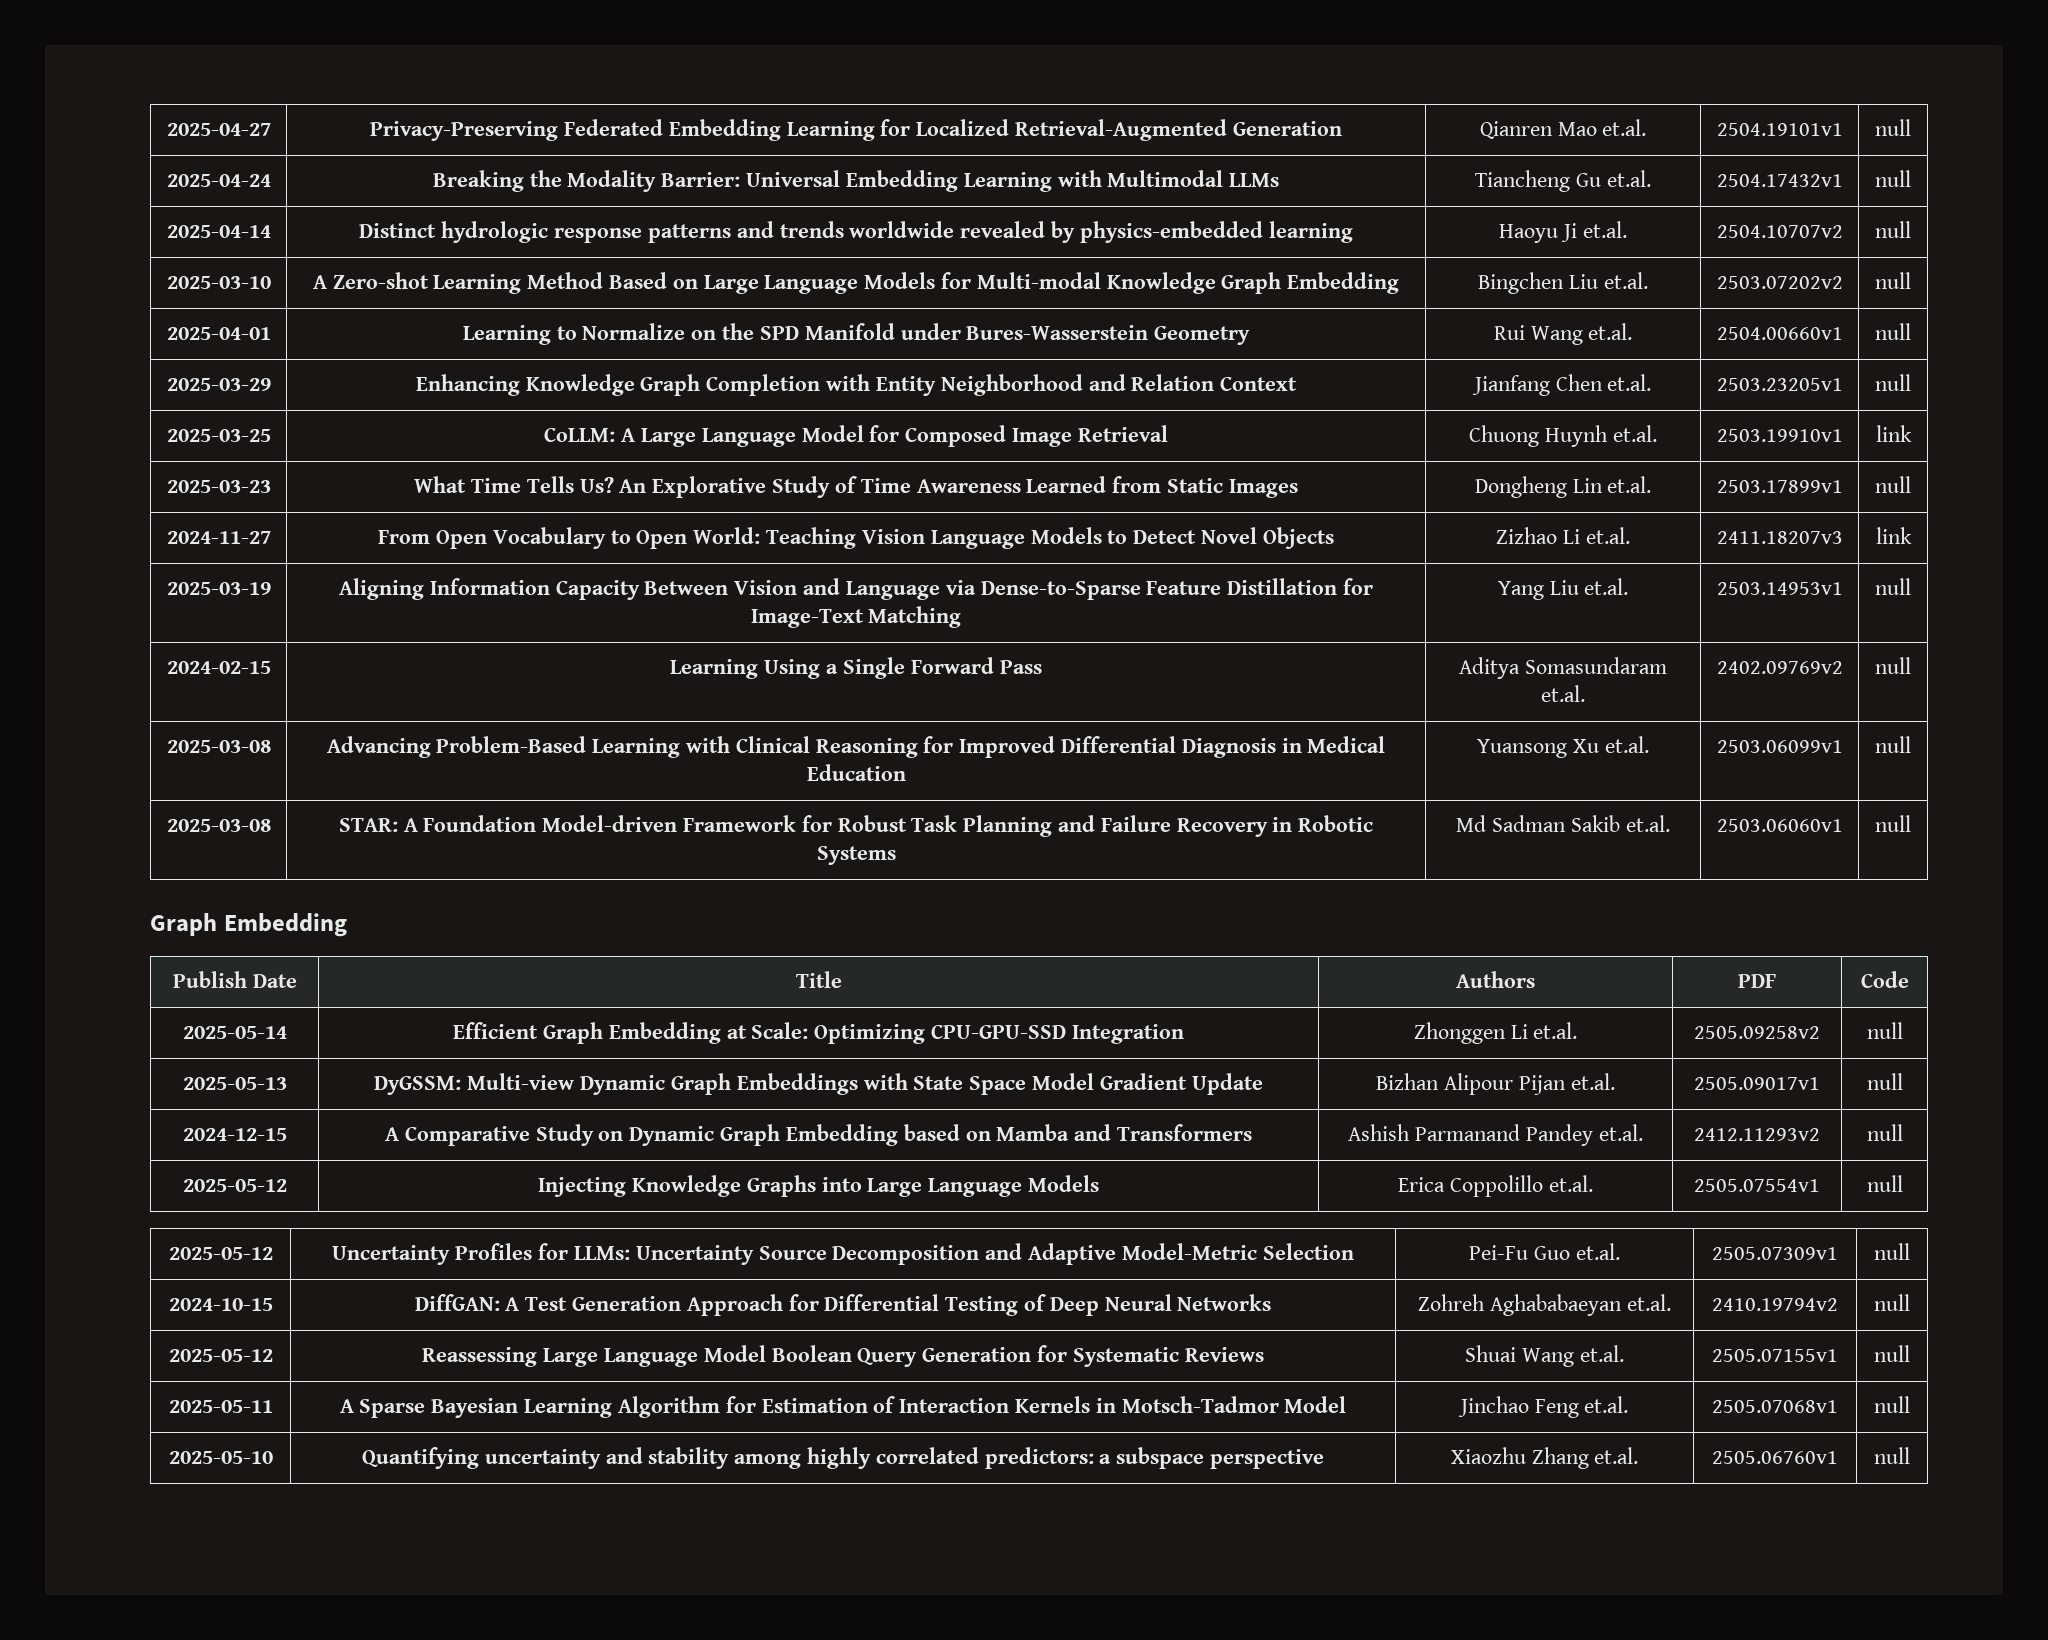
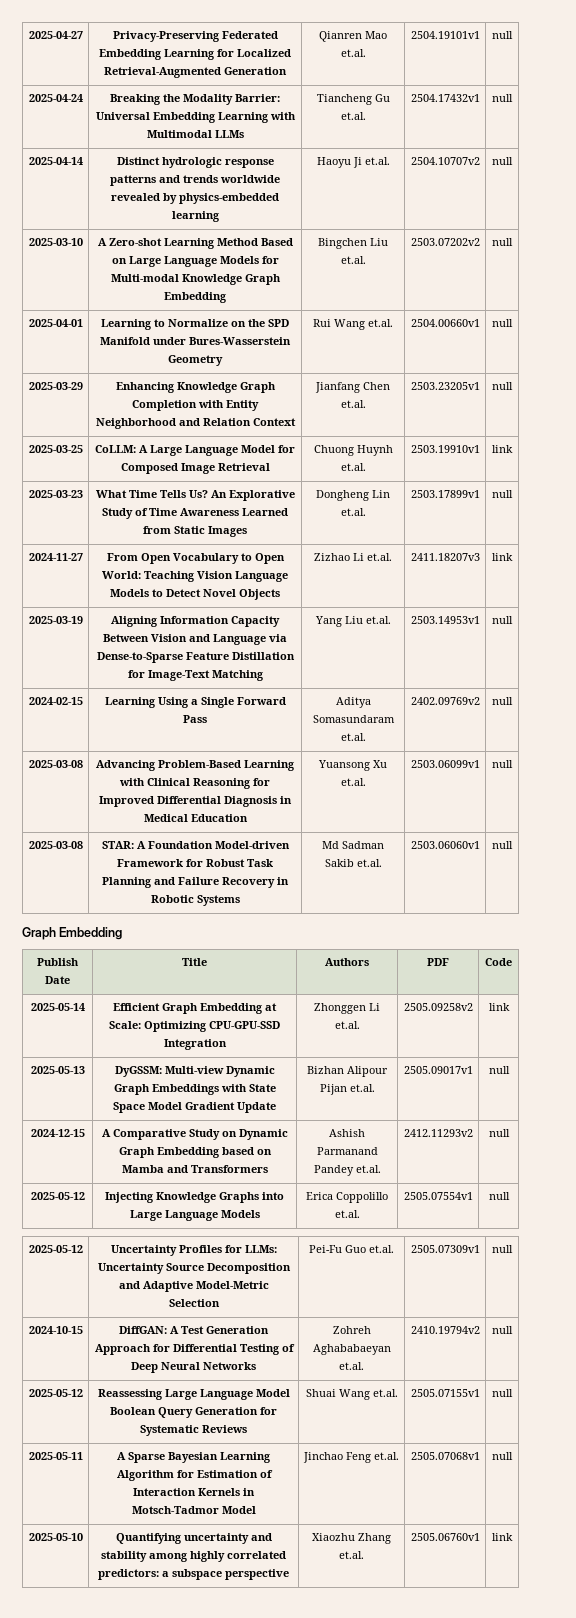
- 2025-05-14 | Efficient Graph Embedding at Scale: Optimizing CPU-GPU-SSD Integration | Zhonggen Li et.al. | 2505.09258v2 | null
+ 2025-05-14 | Efficient Graph Embedding at Scale: Optimizing CPU-GPU-SSD Integration | Zhonggen Li et.al. | 2505.09258v2 | link
- 2025-05-10 | Quantifying uncertainty and stability among highly correlated predictors: a subspace perspective | Xiaozhu Zhang et.al. | 2505.06760v1 | null
+ 2025-05-10 | Quantifying uncertainty and stability among highly correlated predictors: a subspace perspective | Xiaozhu Zhang et.al. | 2505.06760v1 | link

